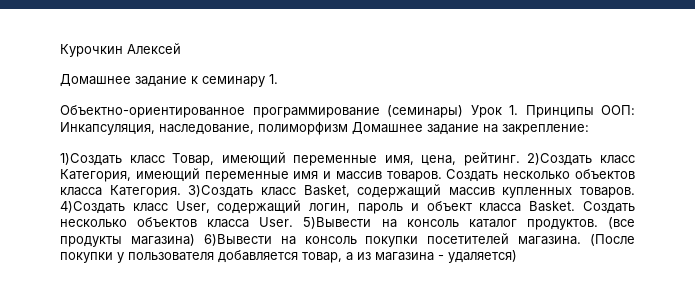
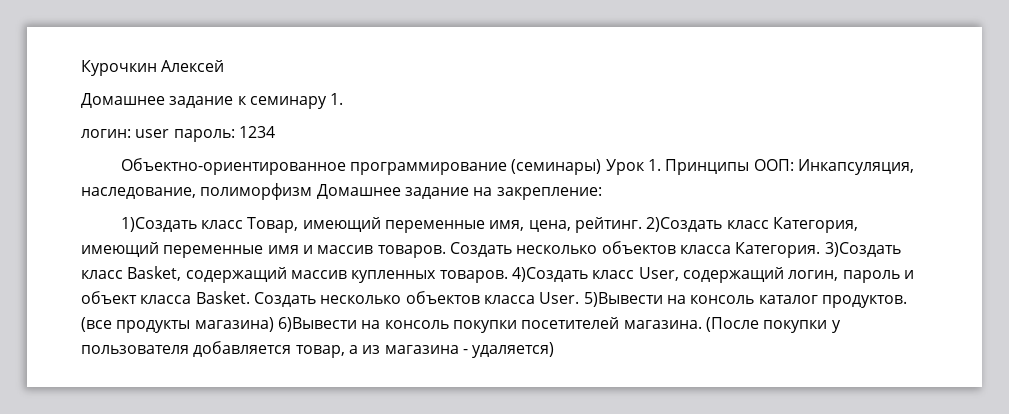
+ логин: user пароль: 1234

